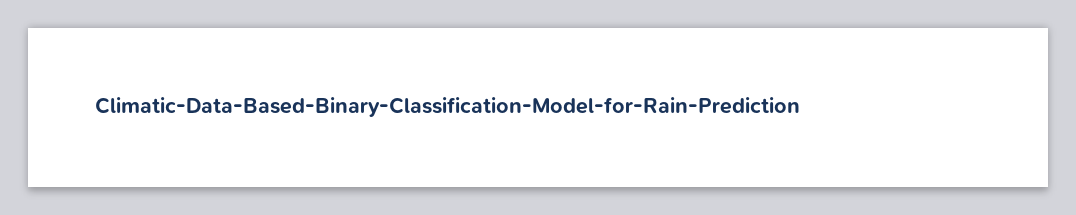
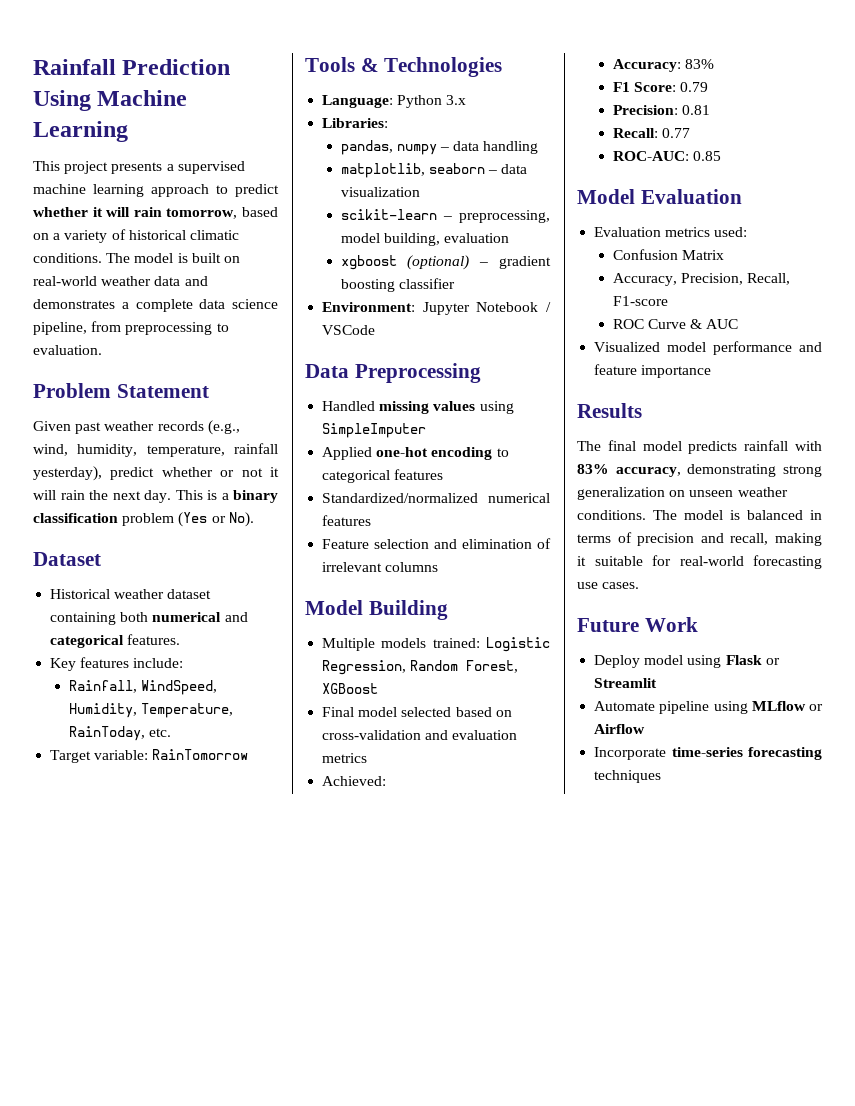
- Climatic-Data-Based-Binary-Classification-Model-for-Rain-Prediction
+ Rainfall Prediction Using Machine Learning
+ This project presents a supervised machine learning approach to predict whether it will rain tomorrow, based on a variety of historical climatic conditions. The model is built on real-world weather data and demonstrates a complete data science pipeline, from preprocessing to evaluation.
+ Problem Statement
+ Given past weather records (e.g., wind, humidity, temperature, rainfall yesterday), predict whether or not it will rain the next day. This is a binary classification problem (Yes or No).
+ Dataset
+ Historical weather dataset containing both numerical and categorical features.
+ Key features include:
+ Rainfall, WindSpeed, Humidity, Temperature, RainToday, etc.
+ Target variable: RainTomorrow
+ Tools & Technologies
+ Language: Python 3.x
+ Libraries:
+ pandas, numpy – data handling
+ matplotlib, seaborn – data visualization
+ scikit-learn – preprocessing, model building, evaluation
+ xgboost (optional) – gradient boosting classifier
+ Environment: Jupyter Notebook / VSCode
+ Data Preprocessing
+ Handled missing values using SimpleImputer
+ Applied one-hot encoding to categorical features
+ Standardized/normalized numerical features
+ Feature selection and elimination of irrelevant columns
+ Model Building
+ Multiple models trained: Logistic Regression, Random Forest, XGBoost
+ Final model selected based on cross-validation and evaluation metrics
+ Achieved:
+ Accuracy: 83%
+ F1 Score: 0.79
+ Precision: 0.81
+ Recall: 0.77
+ ROC-AUC: 0.85
+ Model Evaluation
+ Evaluation metrics used:
+ Confusion Matrix
+ Accuracy, Precision, Recall, F1-score
+ ROC Curve & AUC
+ Visualized model performance and feature importance
+ Results
+ The final model predicts rainfall with 83% accuracy, demonstrating strong generalization on unseen weather conditions. The model is balanced in terms of precision and recall, making it suitable for real-world forecasting use cases.
+ Future Work
+ Deploy model using Flask or Streamlit
+ Automate pipeline using MLflow or Airflow
+ Incorporate time-series forecasting techniques

